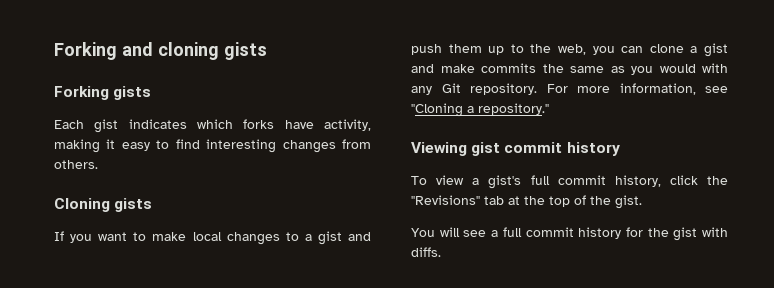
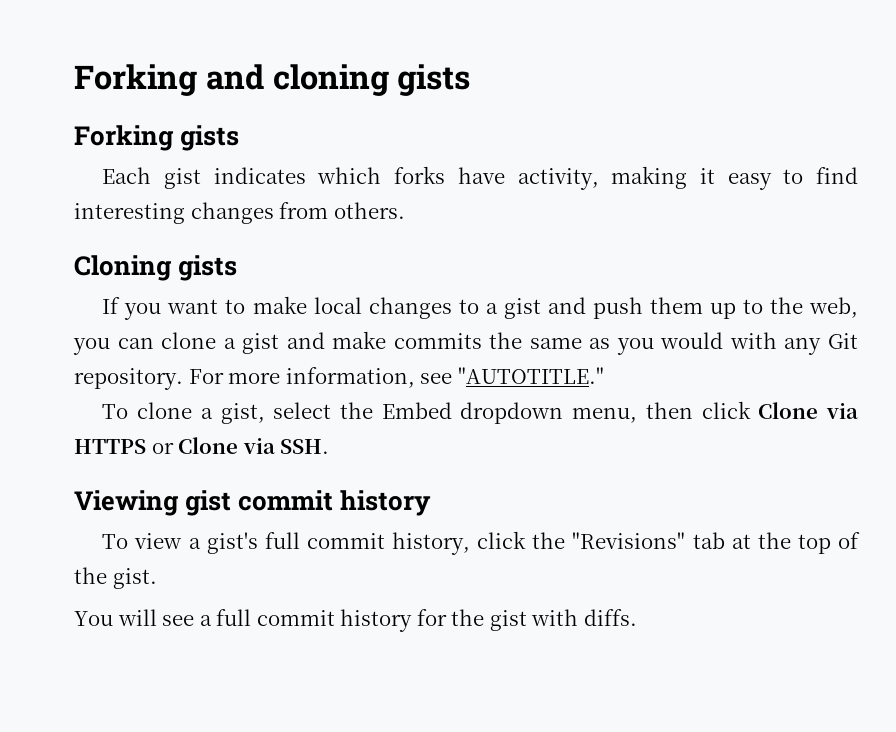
- For more information, see "Cloning a repository."
+ For more information, see "AUTOTITLE."
+ To clone a gist, select the Embed dropdown menu, then click Clone via HTTPS or Clone via SSH.

